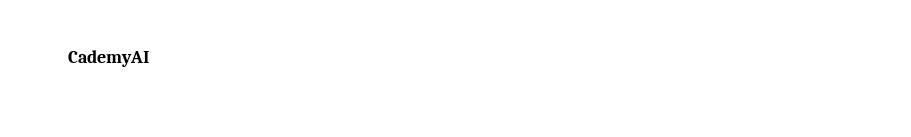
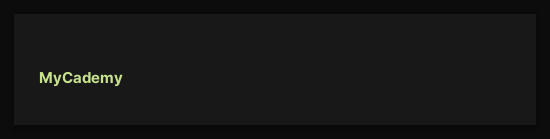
- CademyAI
+ MyCademy

